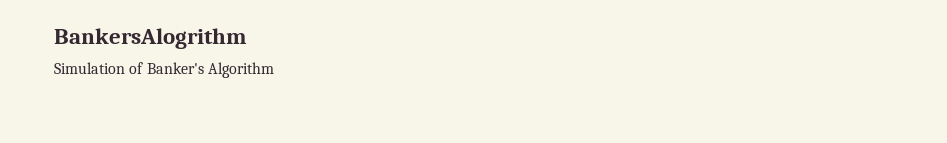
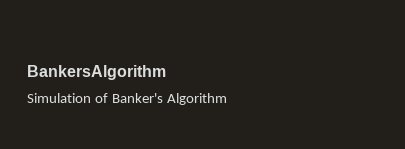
- BankersAlogrithm
+ BankersAlgorithm

